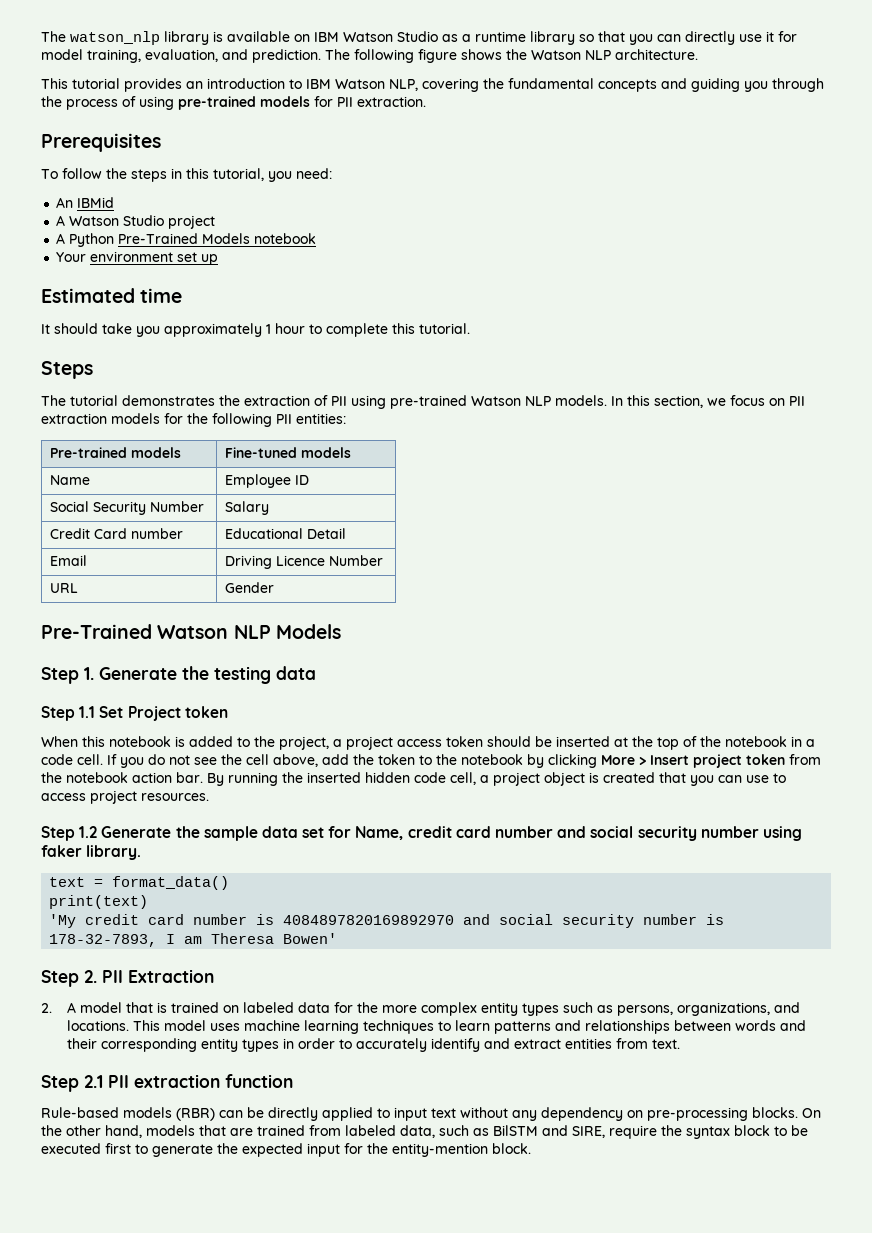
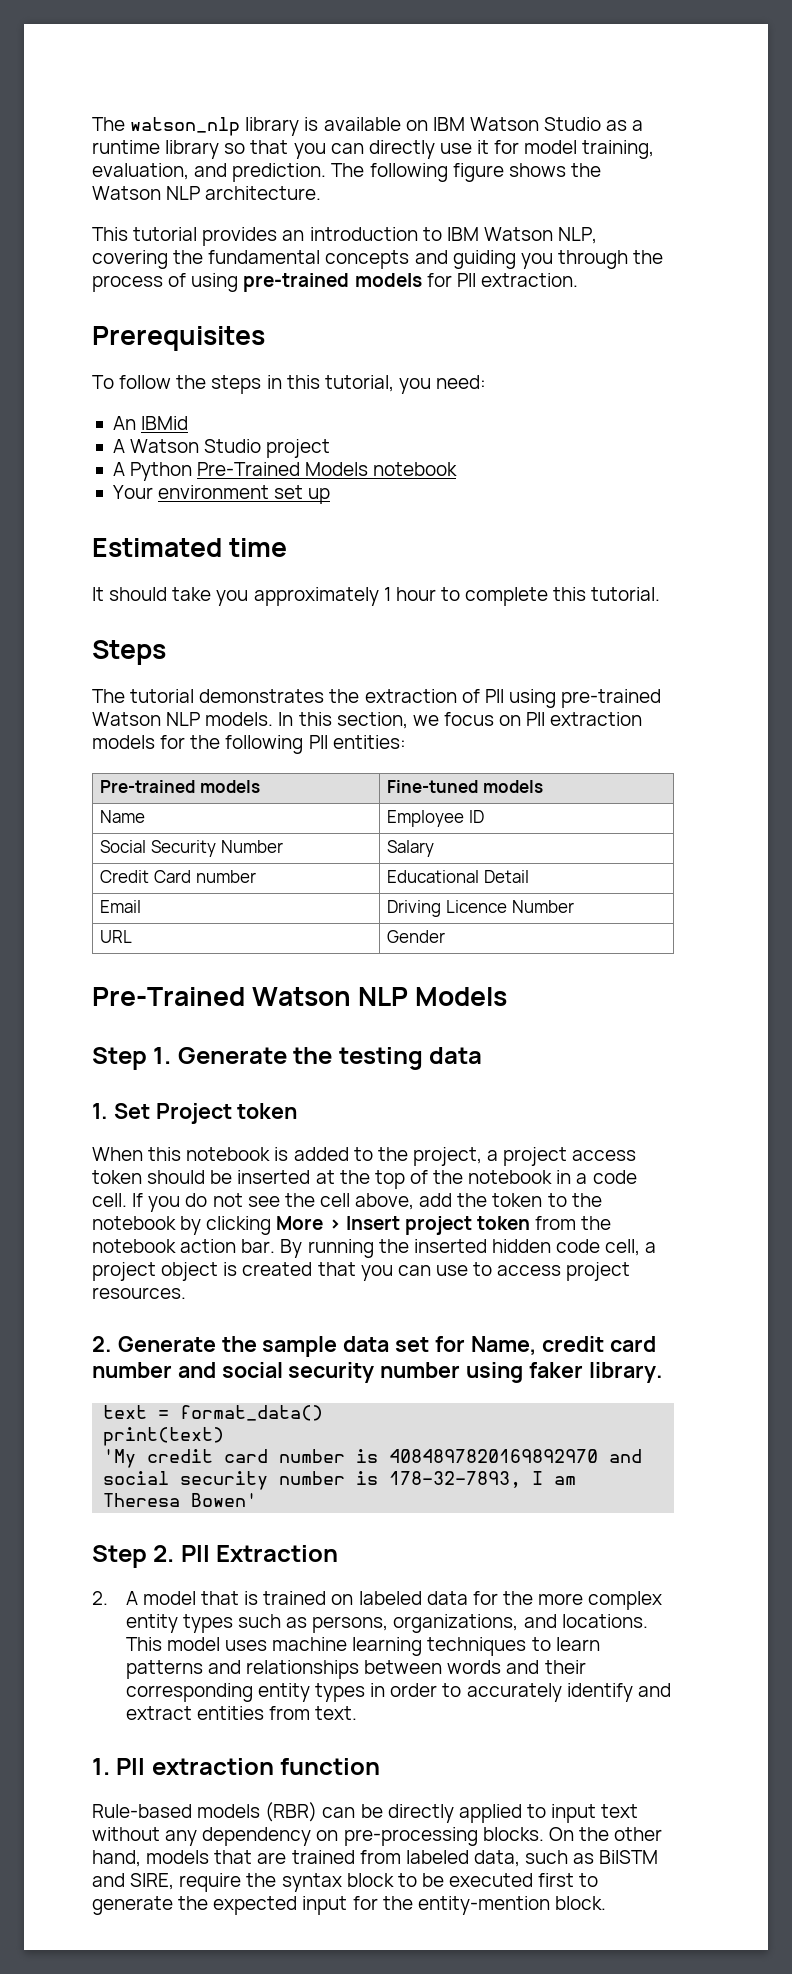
- Step 1.1 Set Project token
+ 1. Set Project token
- Step 1.2 Generate the sample data set for Name, credit card number and social security number using faker library.
+ 2. Generate the sample data set for Name, credit card number and social security number using faker library.
- Step 2.1 PII extraction function
+ 1. PII extraction function

